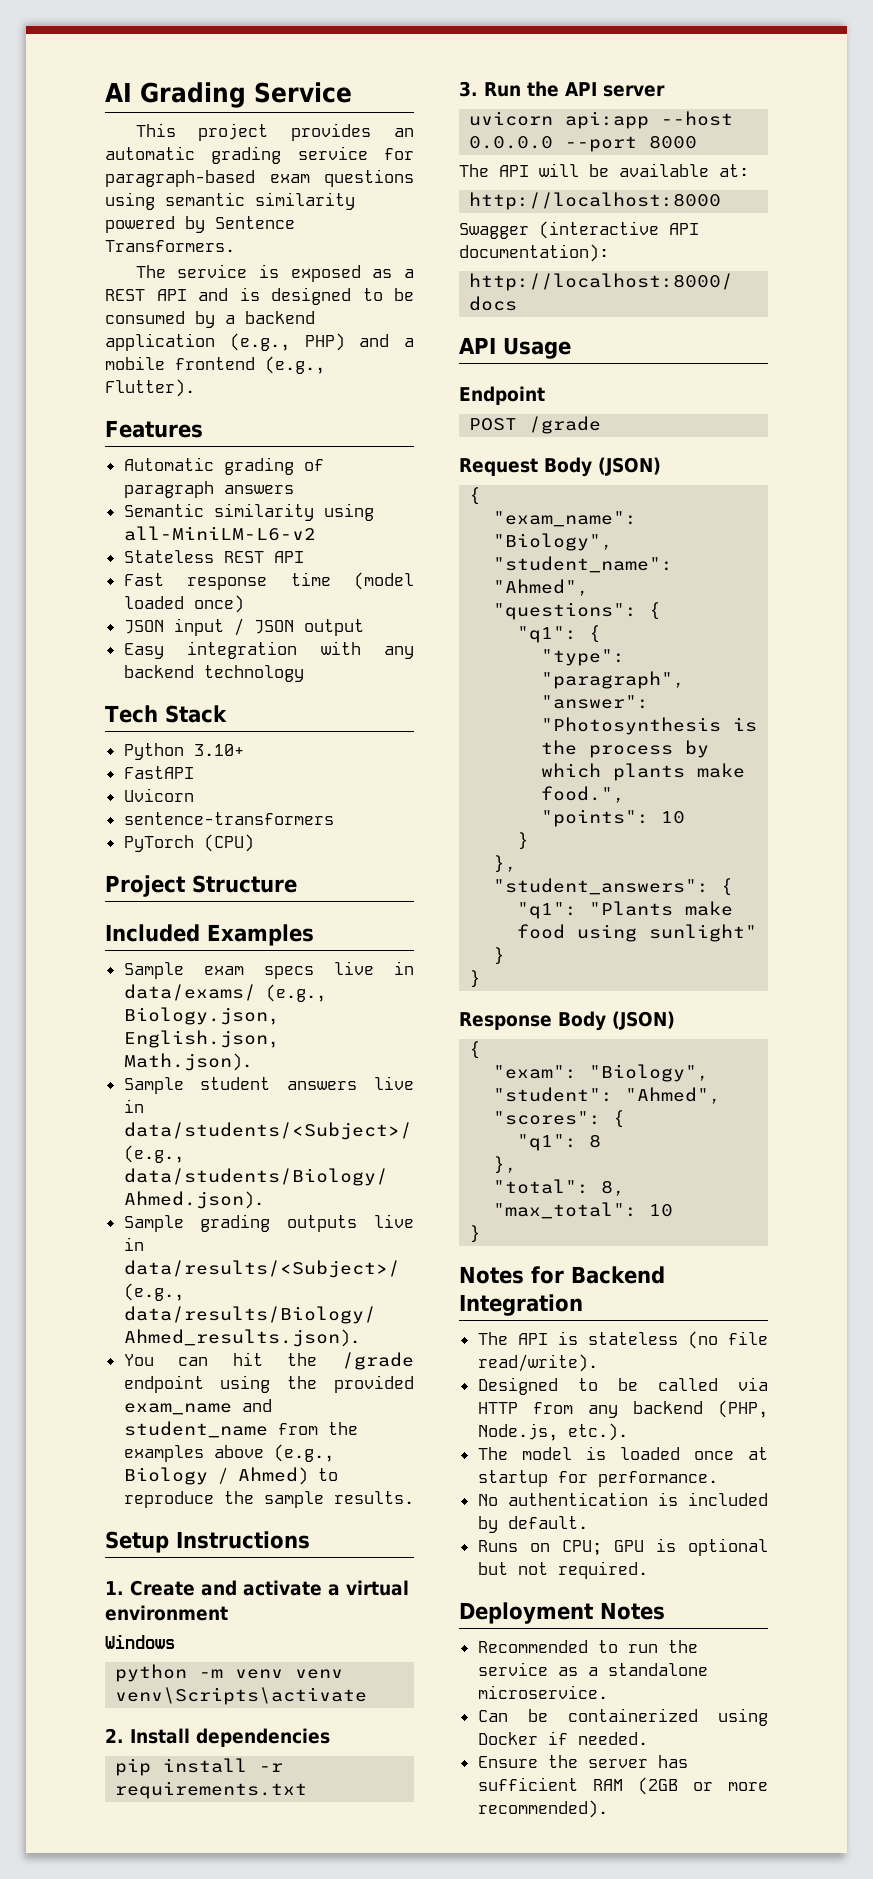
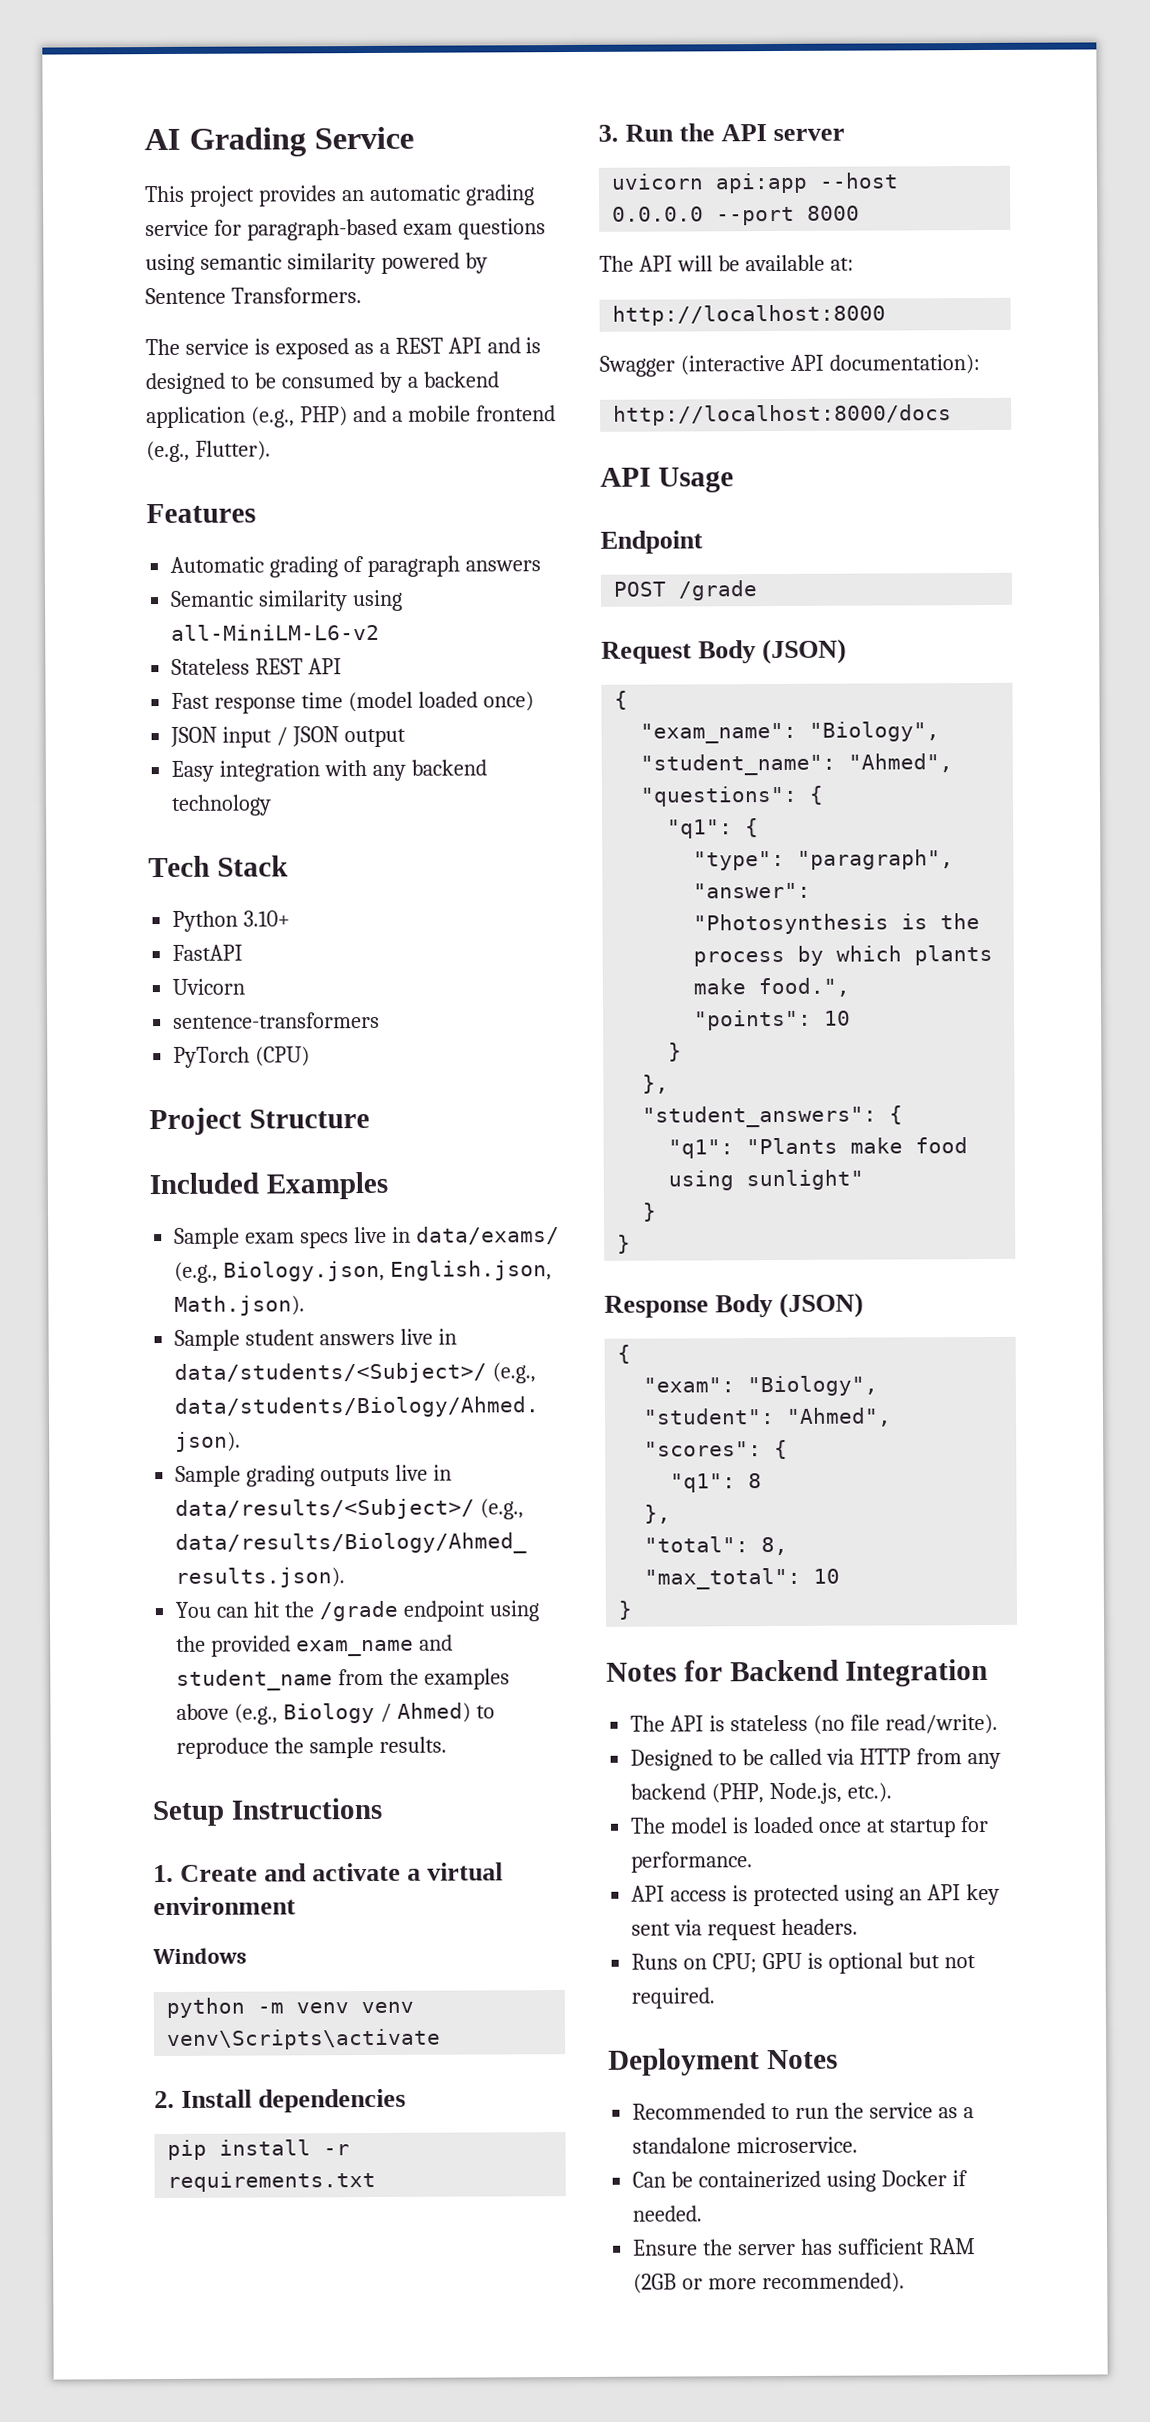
- No authentication is included by default.
+ API access is protected using an API key sent via request headers.

